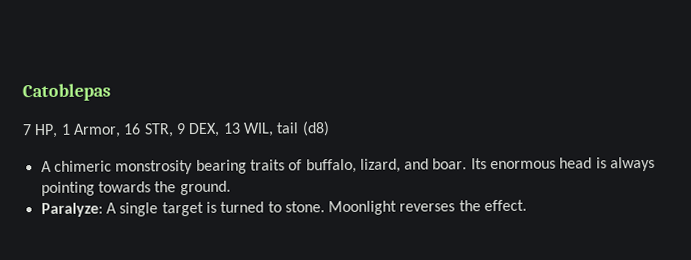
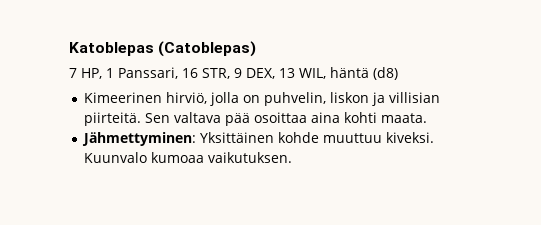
- Catoblepas
+ Katoblepas (Catoblepas)
- 7 HP, 1 Armor, 16 STR, 9 DEX, 13 WIL, tail (d8)
+ 7 HP, 1 Panssari, 16 STR, 9 DEX, 13 WIL, häntä (d8)
- A chimeric monstrosity bearing traits of buffalo, lizard, and boar. Its enormous head is always pointing towards the ground.
- Paralyze: A single target is turned to stone. Moonlight reverses the effect.
+ Kimeerinen hirviö, jolla on puhvelin, liskon ja villisian piirteitä. Sen valtava pää osoittaa aina kohti maata.
+ Jähmettyminen: Yksittäinen kohde muuttuu kiveksi. Kuunvalo kumoaa vaikutuksen.

